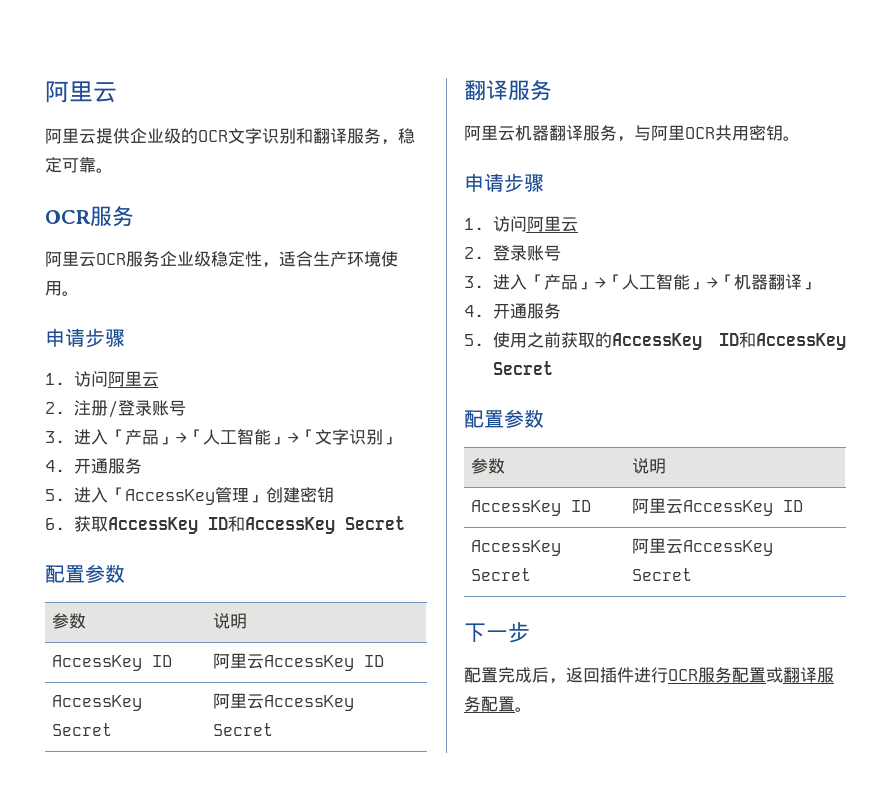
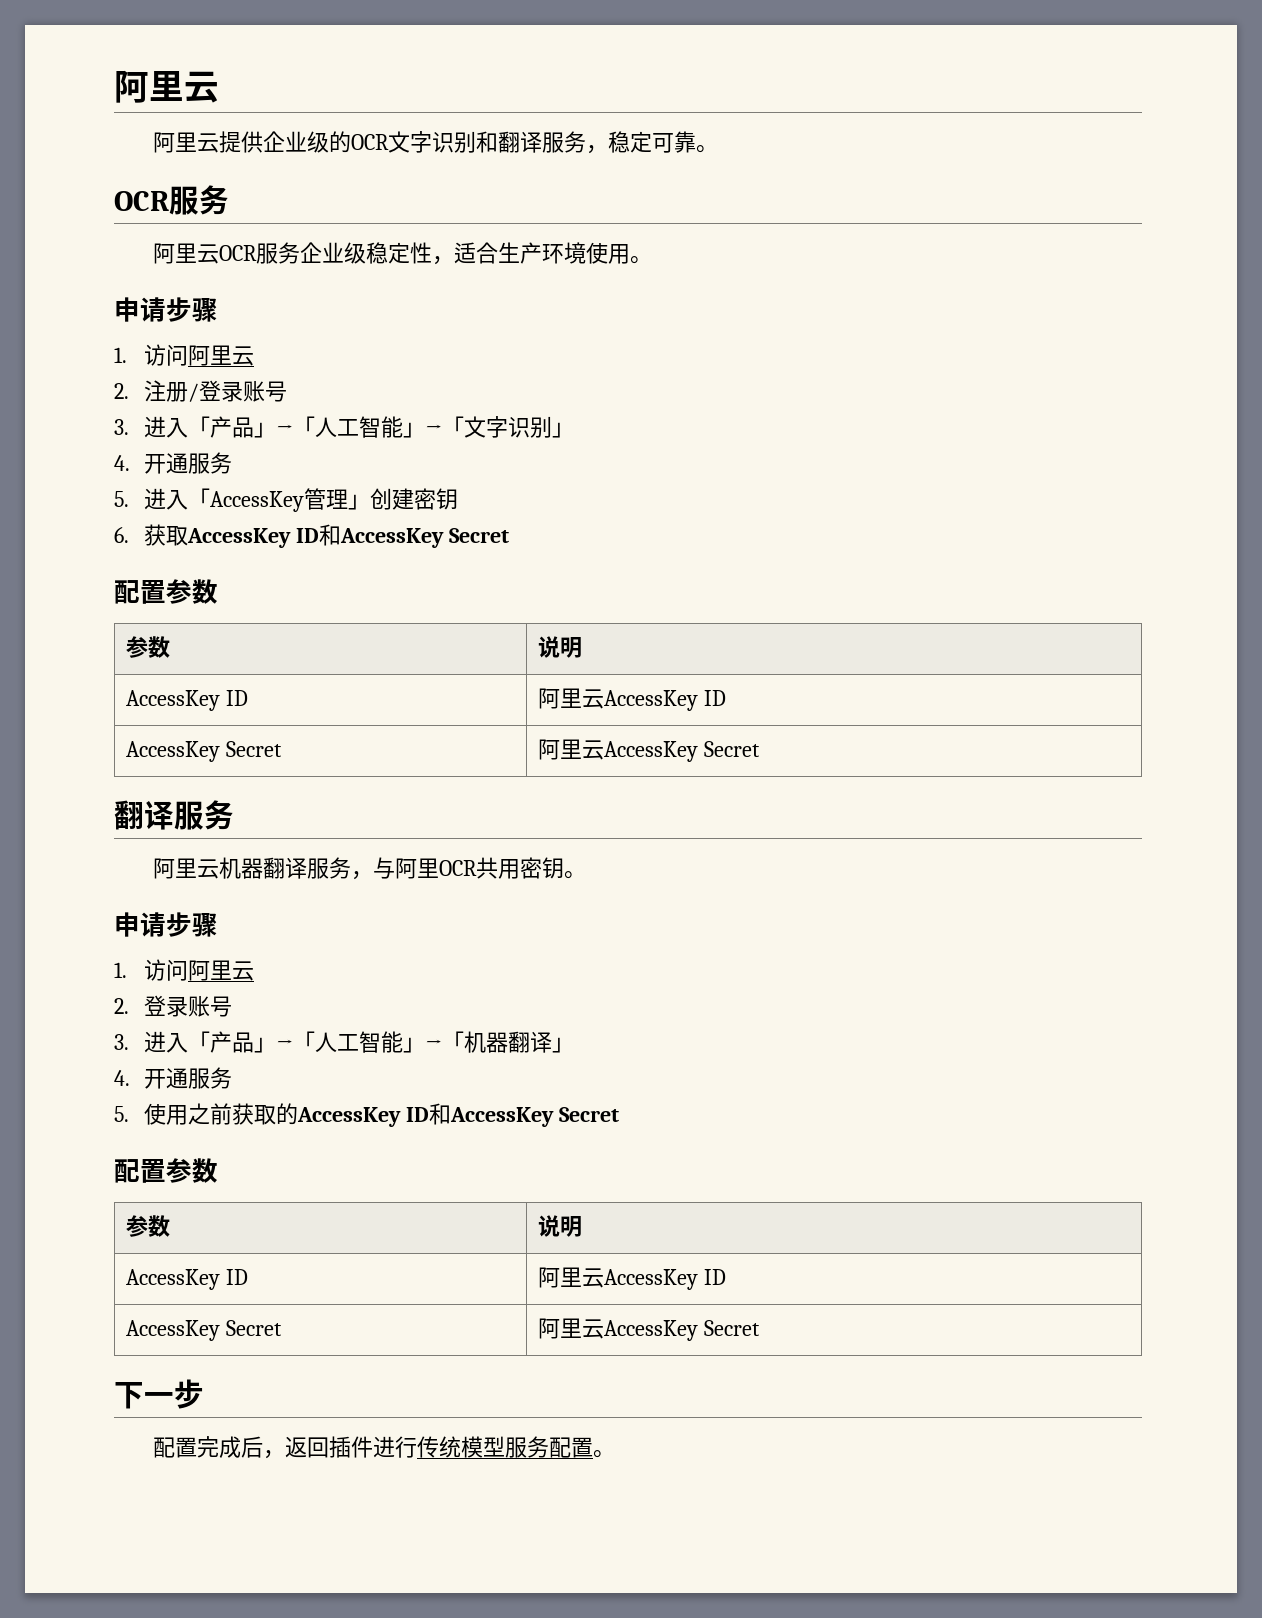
- 配置完成后，返回插件进行OCR服务配置或翻译服务配置。
+ 配置完成后，返回插件进行传统模型服务配置。

